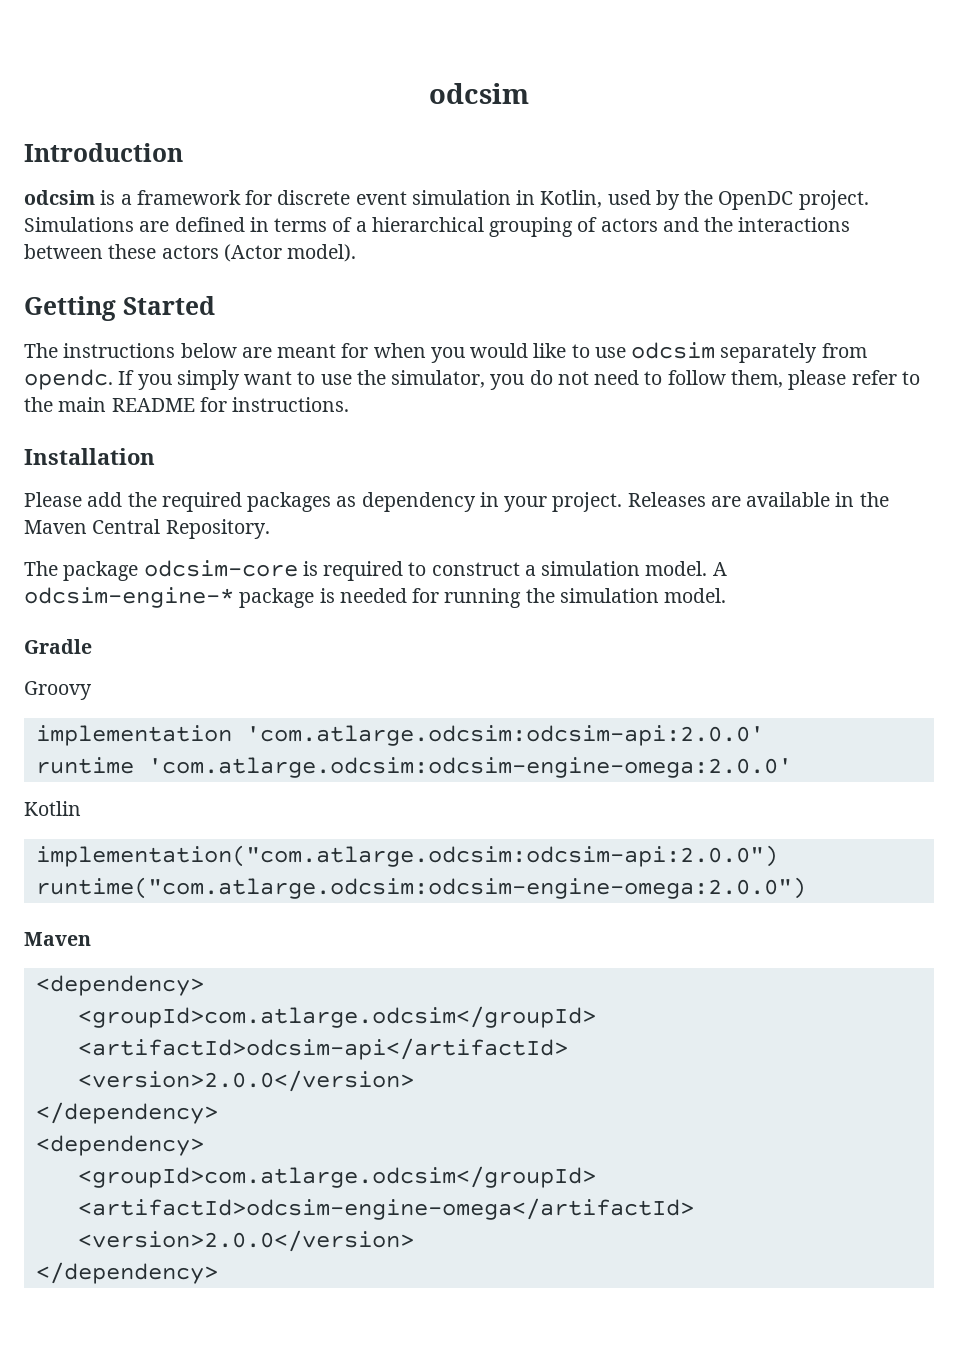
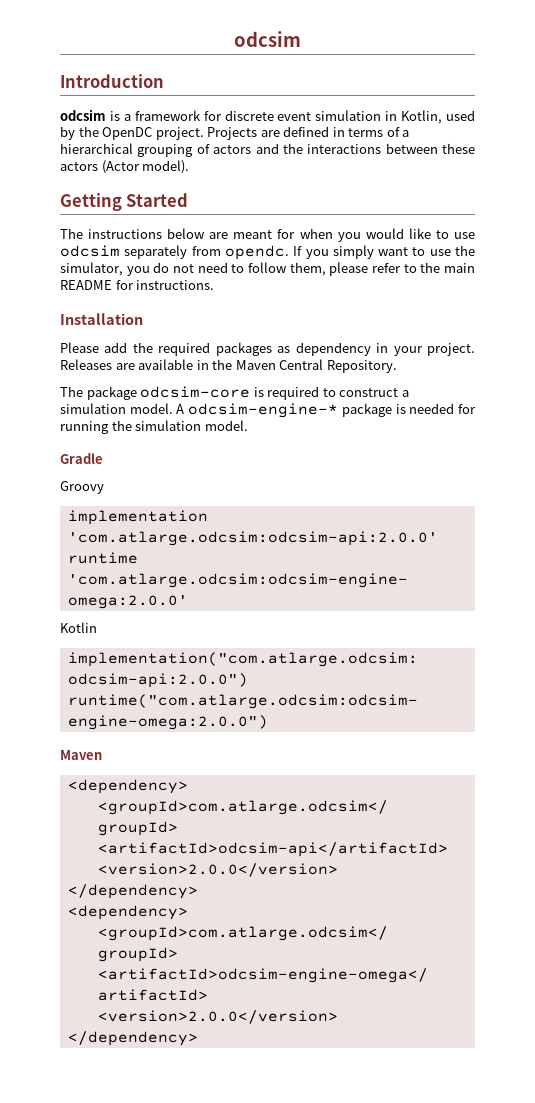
- Simulations are defined in terms of a hierarchical grouping of actors and the interactions between these actors (Actor model).
+ Projects are defined in terms of a hierarchical grouping of actors and the interactions between these actors (Actor model).

